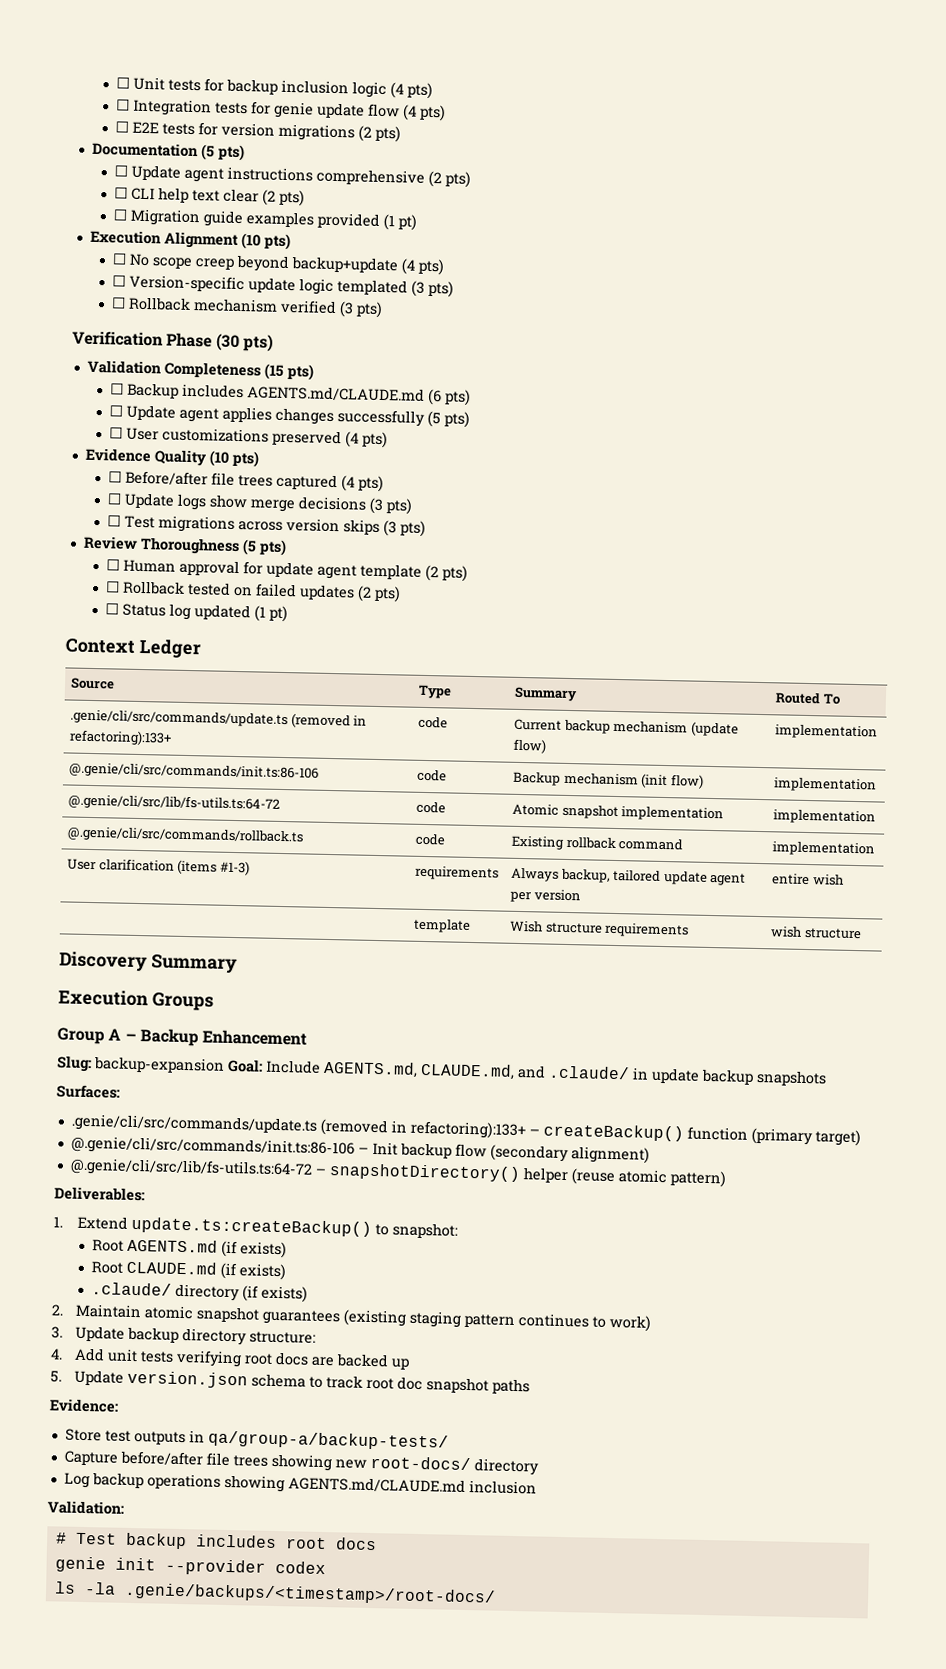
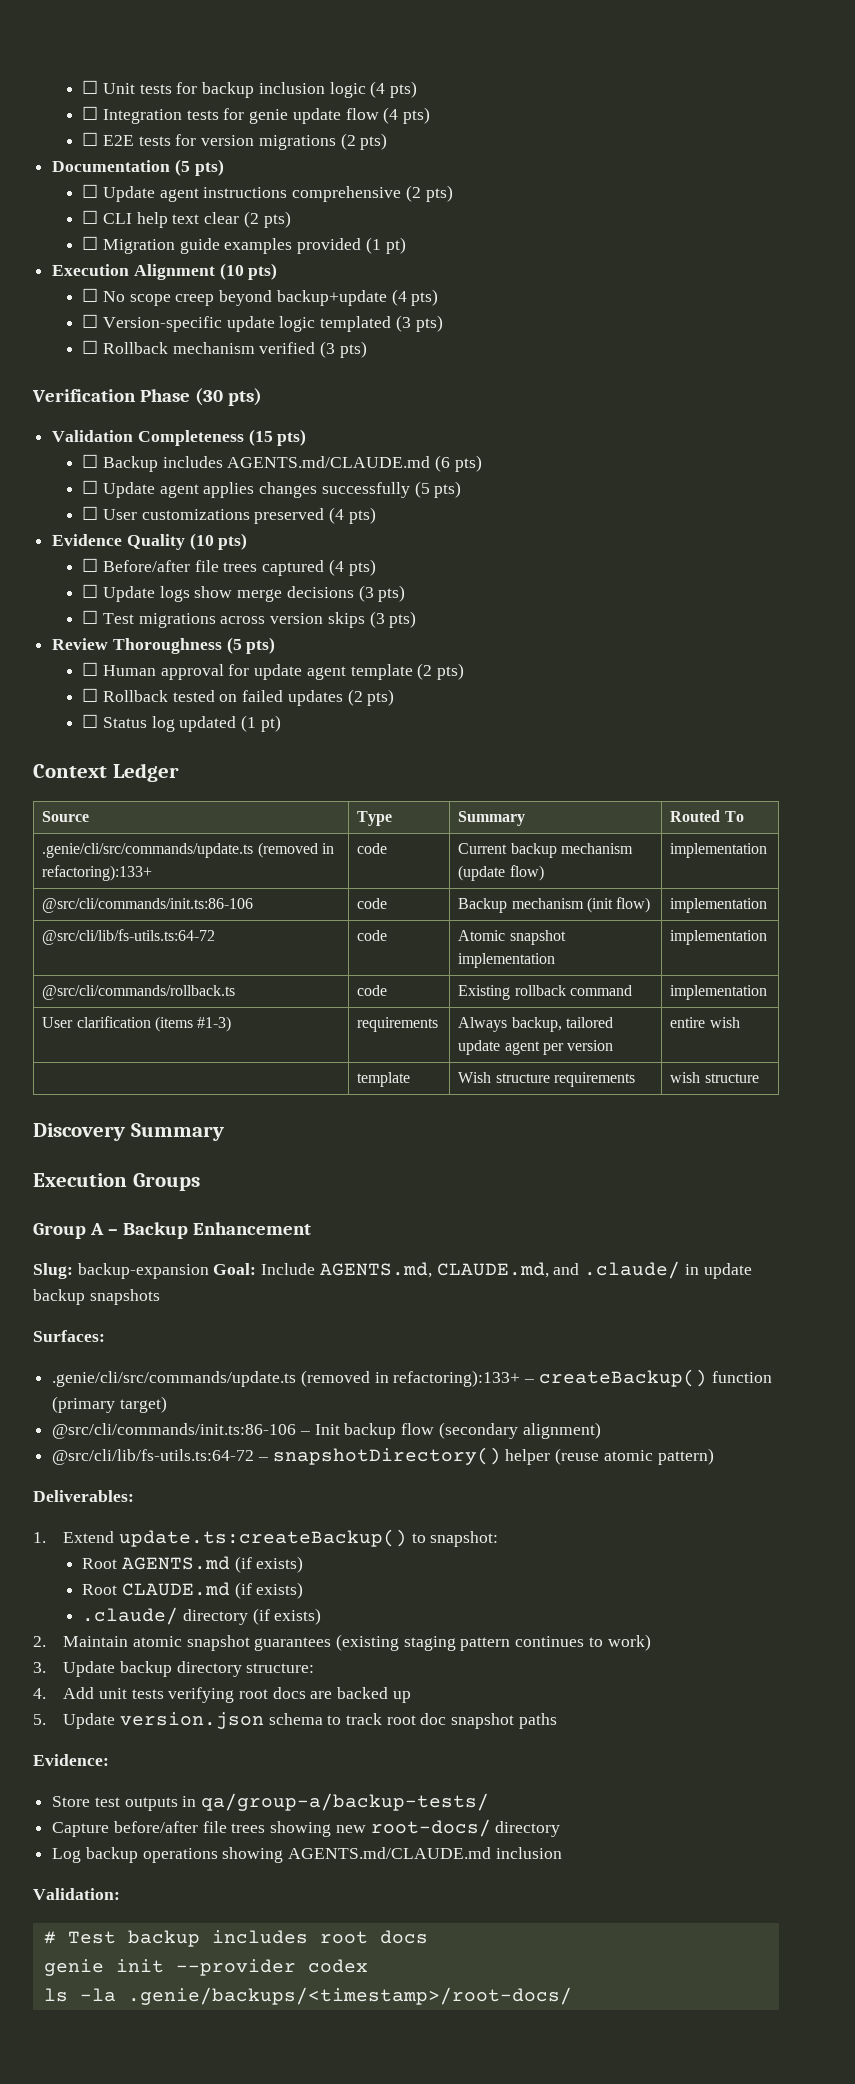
- @.genie/cli/src/commands/init.ts:86-106 | code | Backup mechanism (init flow) | implementation
+ @src/cli/commands/init.ts:86-106 | code | Backup mechanism (init flow) | implementation
- @.genie/cli/src/lib/fs-utils.ts:64-72 | code | Atomic snapshot implementation | implementation
+ @src/cli/lib/fs-utils.ts:64-72 | code | Atomic snapshot implementation | implementation
- @.genie/cli/src/commands/rollback.ts | code | Existing rollback command | implementation
+ @src/cli/commands/rollback.ts | code | Existing rollback command | implementation
- @.genie/cli/src/commands/init.ts:86-106 – Init backup flow (secondary alignment)
+ @src/cli/commands/init.ts:86-106 – Init backup flow (secondary alignment)
- @.genie/cli/src/lib/fs-utils.ts:64-72 – snapshotDirectory() helper (reuse atomic pattern)
+ @src/cli/lib/fs-utils.ts:64-72 – snapshotDirectory() helper (reuse atomic pattern)

